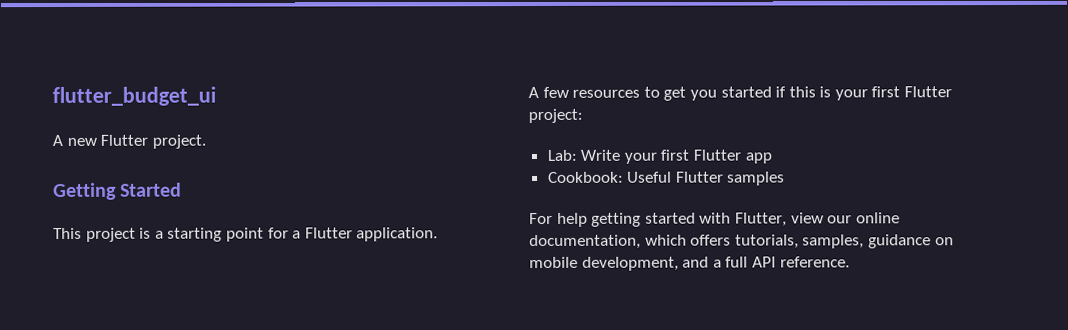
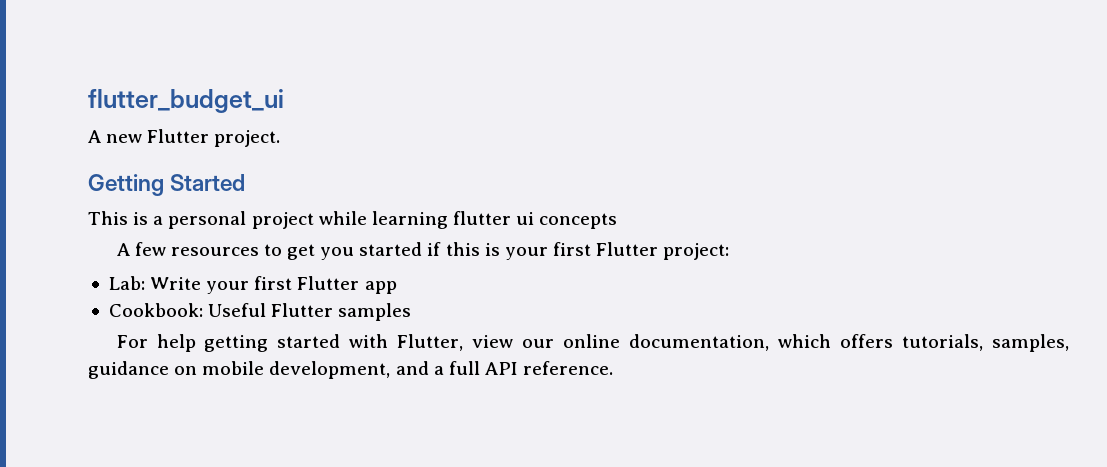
- This project is a starting point for a Flutter application.
+ This is a personal project while learning flutter ui concepts

